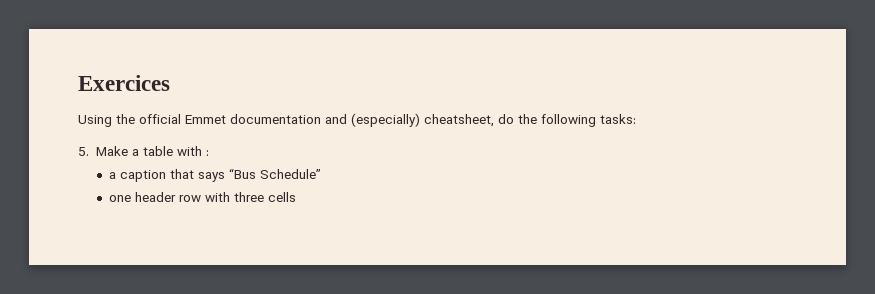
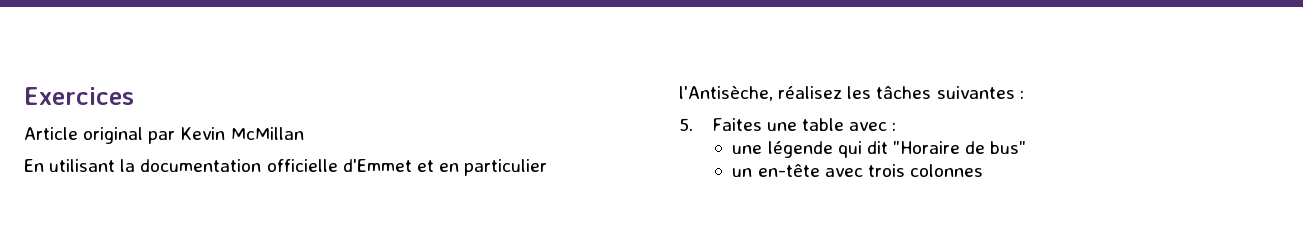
- Using the official Emmet documentation and (especially) cheatsheet, do the following tasks:
- 5. Make a table with :
- a caption that says “Bus Schedule”
- one header row with three cells
+ Article original par Kevin McMillan
+ En utilisant la documentation officielle d'Emmet et en particulier l'Antisèche, réalisez les tâches suivantes :
+ 5. Faites une table avec :
+ une légende qui dit "Horaire de bus"
+ un en-tête avec trois colonnes

